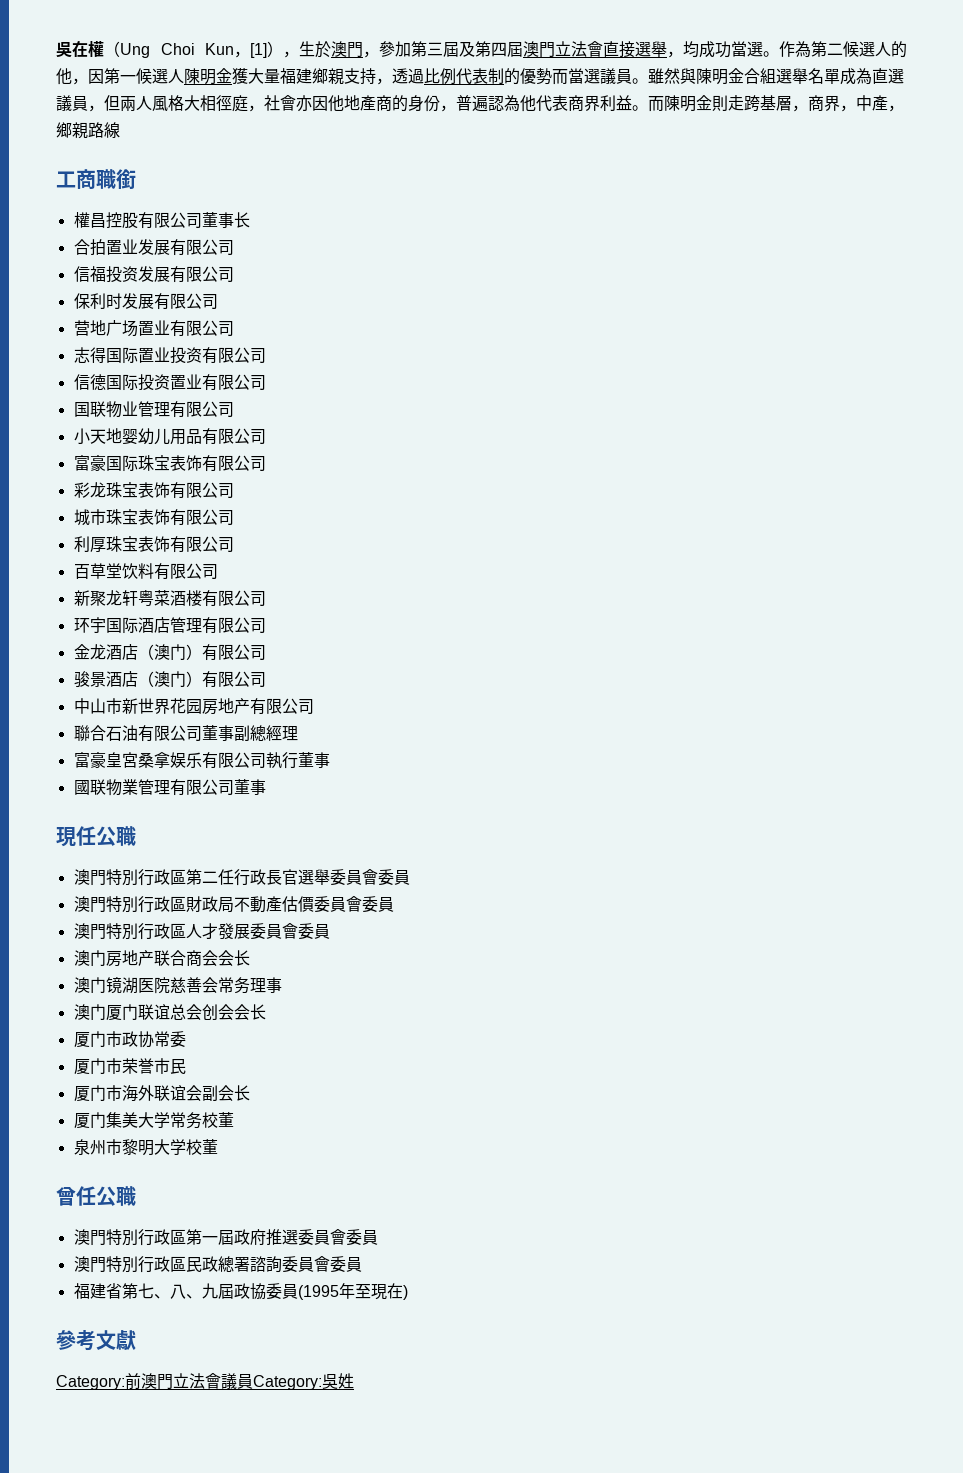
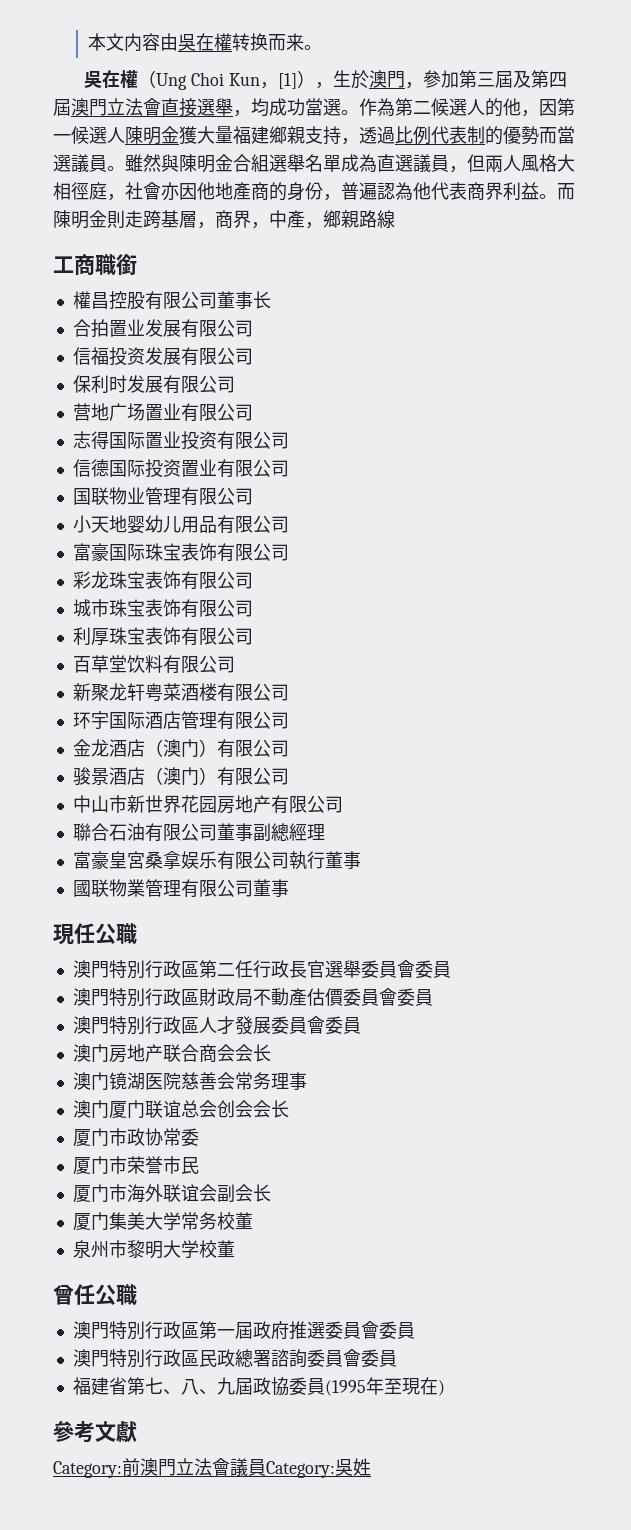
+ 本文内容由吳在權转换而来。

